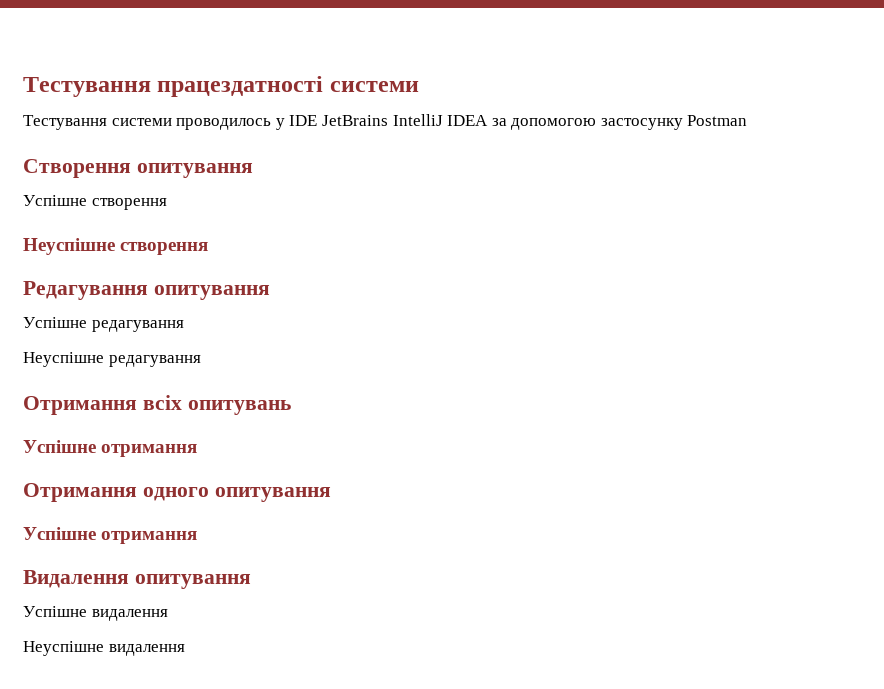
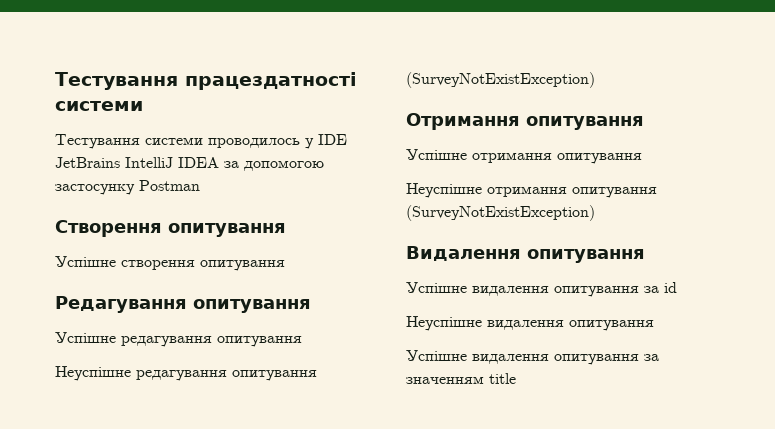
- Успішне створення
- Неуспішне створення
+ Успішне створення опитування
- Успішне редагування
+ Успішне редагування опитування
- Неуспішне редагування
- Отримання всіх опитувань
- Успішне отримання
- Отримання одного опитування
- Успішне отримання
+ Неуспішне редагування опитування (SurveyNotExistException)
+ Отримання опитування
+ Успішне отримання опитування
+ Неуспішне отримання опитування (SurveyNotExistException)
- Успішне видалення
+ Успішне видалення опитування за id
- Неуспішне видалення
+ Неуспішне видалення опитування
+ Успішне видалення опитування за значенням title

